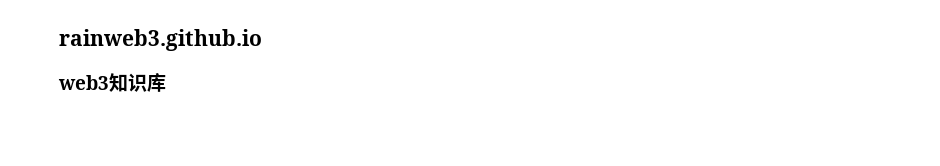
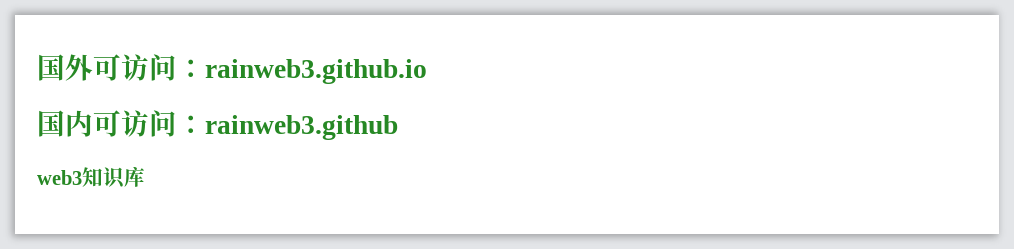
- rainweb3.github.io
+ 国外可访问：rainweb3.github.io
+ 国内可访问：rainweb3.github

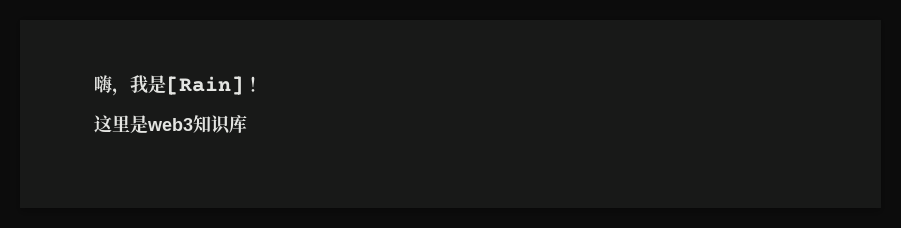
- 国外可访问：rainweb3.github.io
- 国内可访问：rainweb3.github
- web3知识库
+ 嗨，我是[Rain]！
+ 这里是web3知识库

